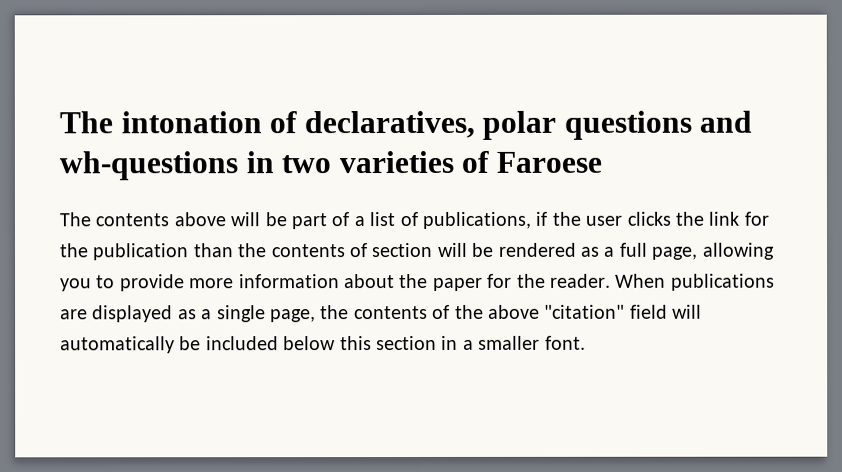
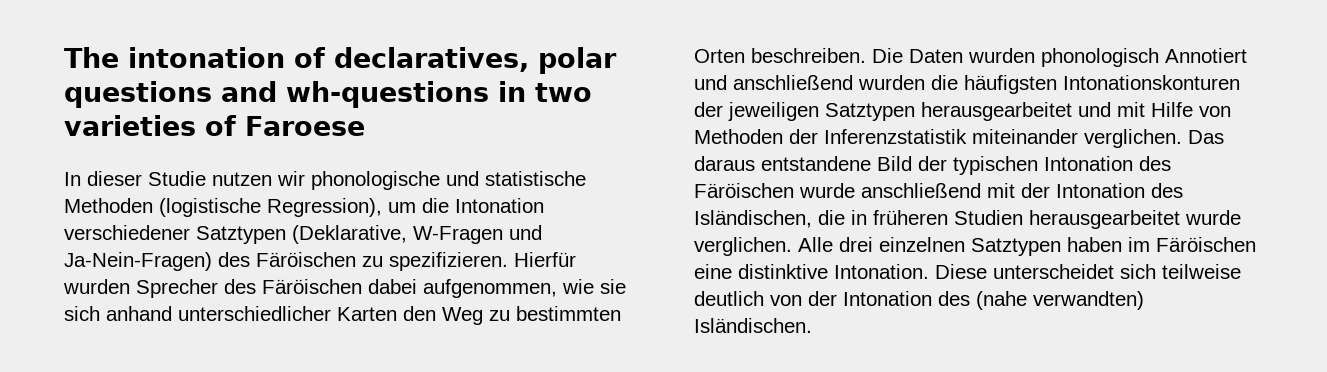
- The contents above will be part of a list of publications, if the user clicks the link for the publication than the contents of section will be rendered as a full page, allowing you to provide more information about the paper for the reader. When publications are displayed as a single page, the contents of the above "citation" field will automatically be included below this section in a smaller font.
+ In dieser Studie nutzen wir phonologische und statistische Methoden (logistische Regression), um die Intonation verschiedener Satztypen (Deklarative, W-Fragen und Ja-Nein-Fragen) des Färöischen zu spezifizieren. Hierfür wurden Sprecher des Färöischen dabei aufgenommen, wie sie sich anhand unterschiedlicher Karten den Weg zu bestimmten Orten beschreiben. Die Daten wurden phonologisch Annotiert und anschließend wurden die häufigsten Intonationskonturen der jeweiligen Satztypen herausgearbeitet und mit Hilfe von Methoden der Inferenzstatistik miteinander verglichen. Das daraus entstandene Bild der typischen Intonation des Färöischen wurde anschließend mit der Intonation des Isländischen, die in früheren Studien herausgearbeitet wurde verglichen. Alle drei einzelnen Satztypen haben im Färöischen eine distinktive Intonation. Diese unterscheidet sich teilweise deutlich von der Intonation des (nahe verwandten) Isländischen.

